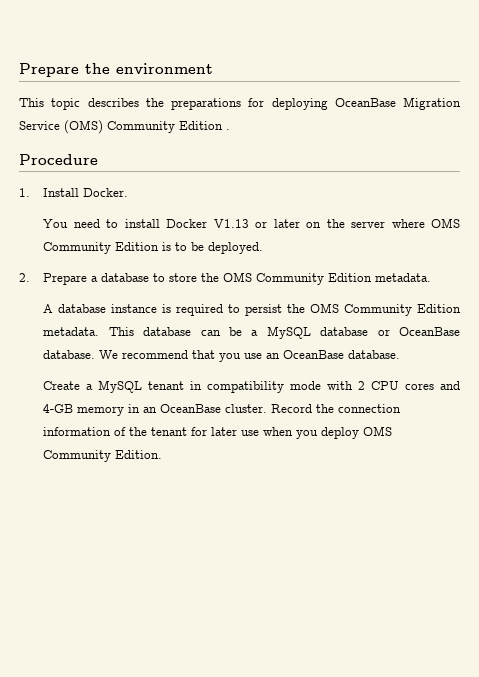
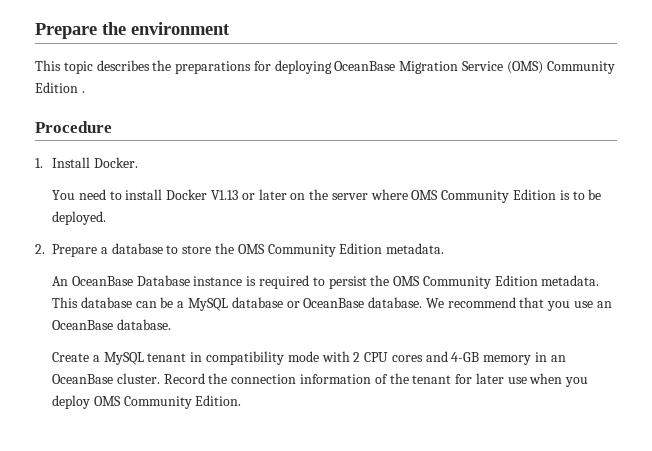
- A database instance is required to persist the OMS Community Edition metadata.
+ An OceanBase Database instance is required to persist the OMS Community Edition metadata.

